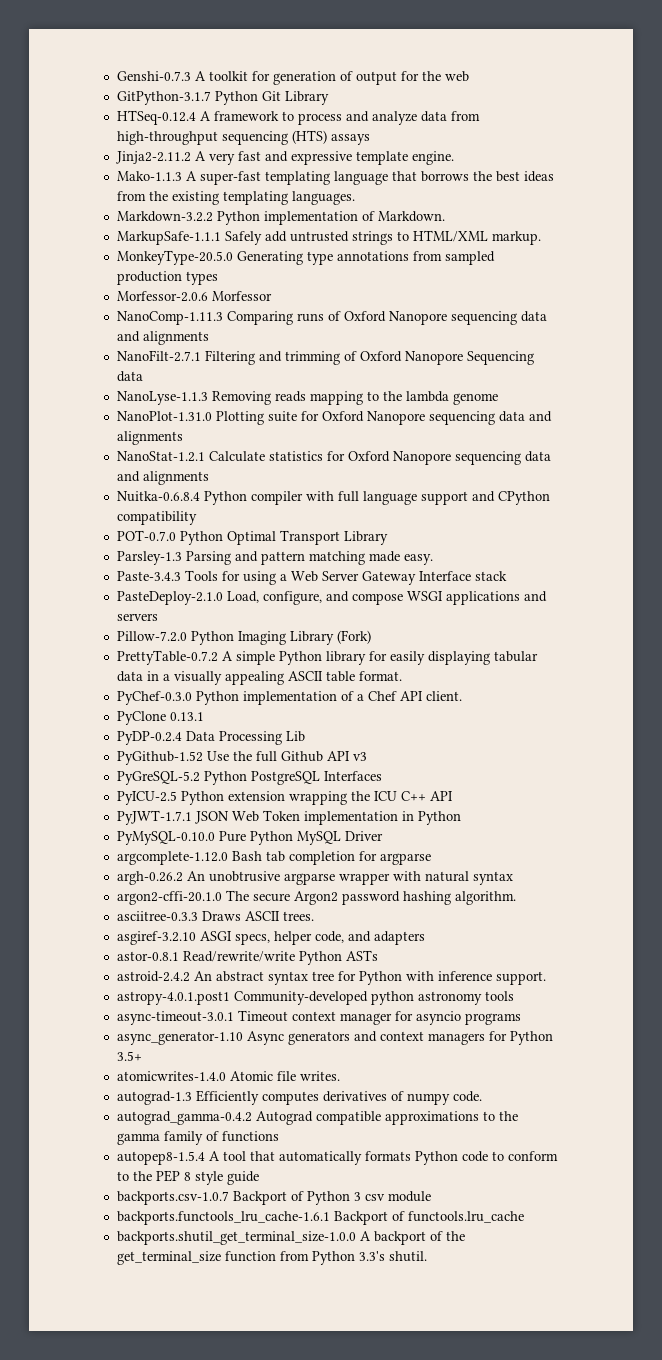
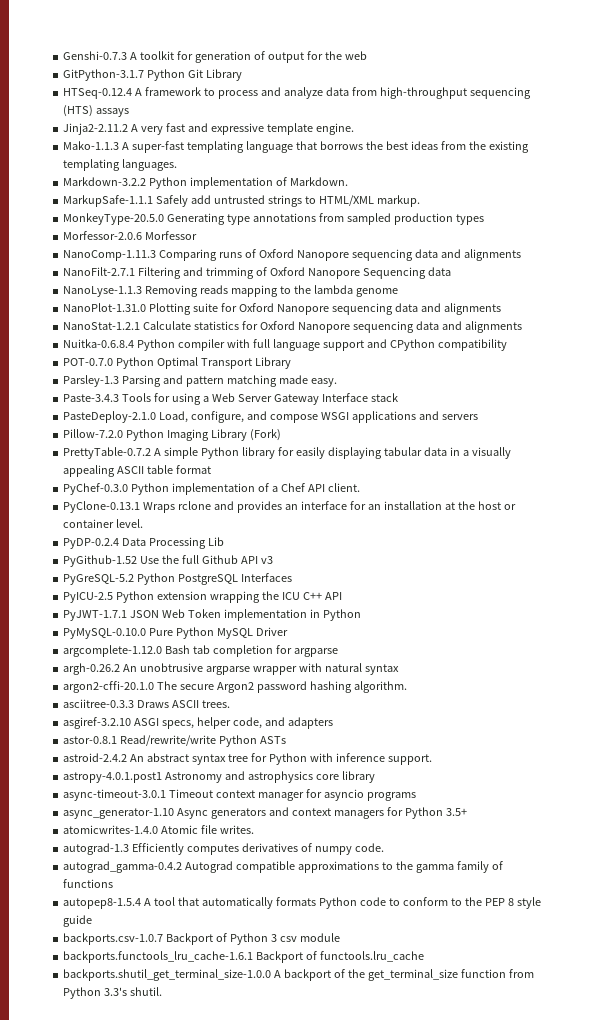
- PrettyTable-0.7.2 A simple Python library for easily displaying tabular data in a visually appealing ASCII table format.
+ PrettyTable-0.7.2 A simple Python library for easily displaying tabular data in a visually appealing ASCII table format
- PyClone 0.13.1
+ PyClone-0.13.1 Wraps rclone and provides an interface for an installation at the host or container level.
- astropy-4.0.1.post1 Community-developed python astronomy tools
+ astropy-4.0.1.post1 Astronomy and astrophysics core library

